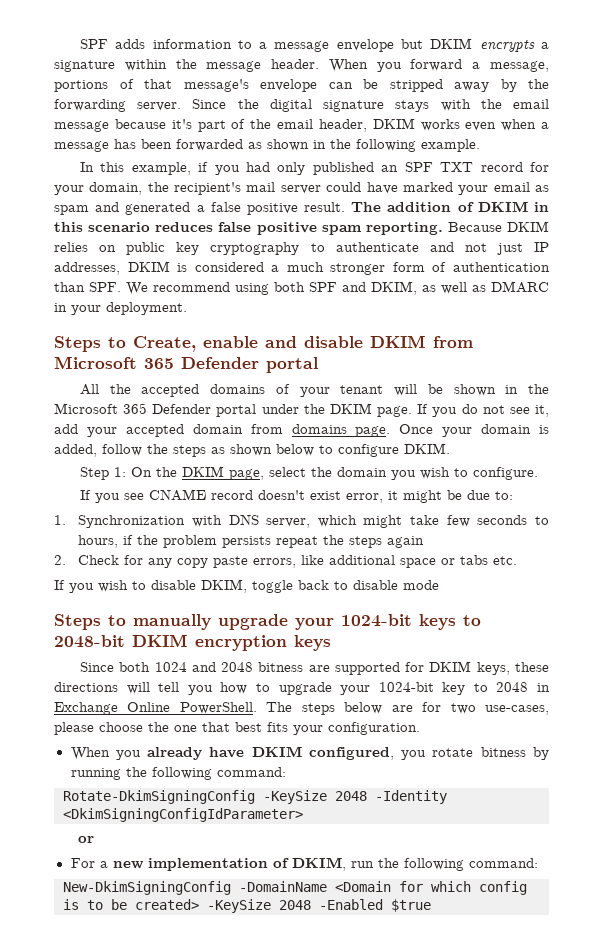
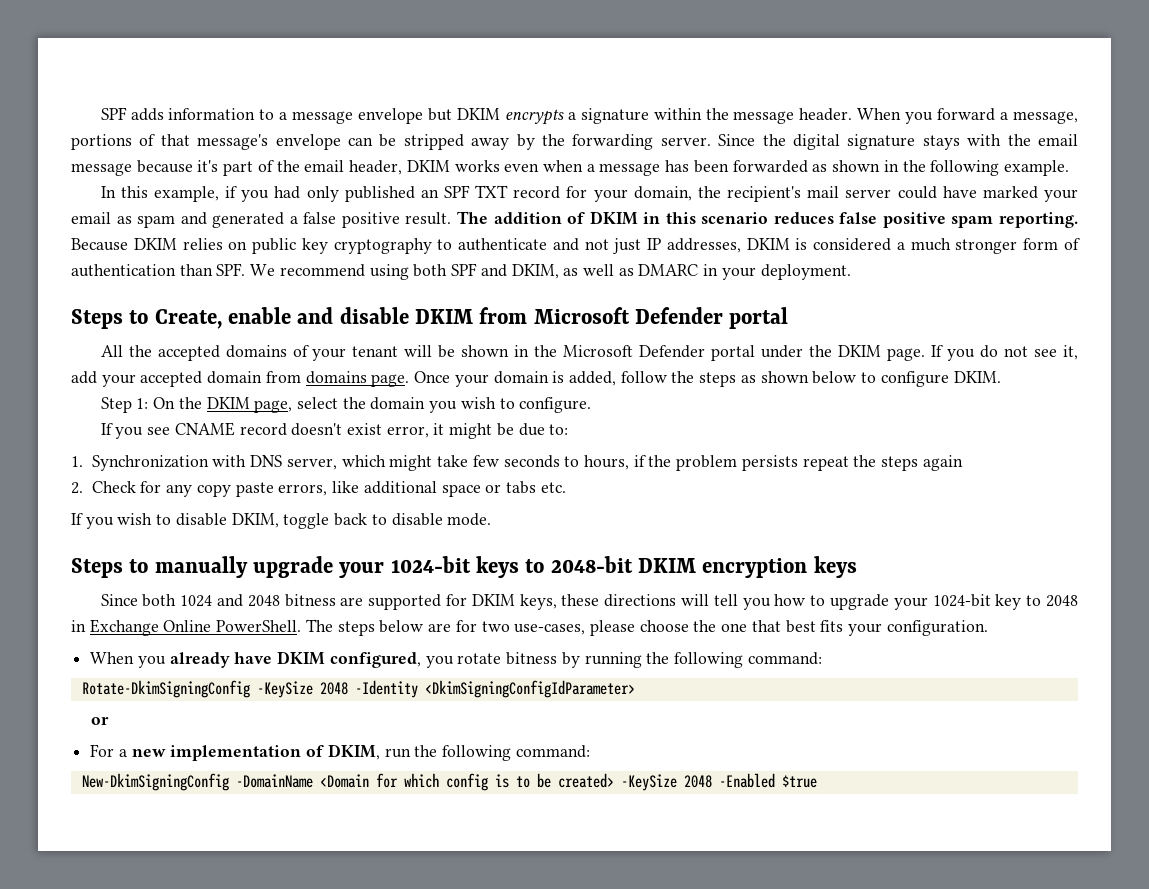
- Steps to Create, enable and disable DKIM from Microsoft 365 Defender portal
+ Steps to Create, enable and disable DKIM from Microsoft Defender portal
- All the accepted domains of your tenant will be shown in the Microsoft 365 Defender portal under the DKIM page.
+ All the accepted domains of your tenant will be shown in the Microsoft Defender portal under the DKIM page.
- If you wish to disable DKIM, toggle back to disable mode
+ If you wish to disable DKIM, toggle back to disable mode.

